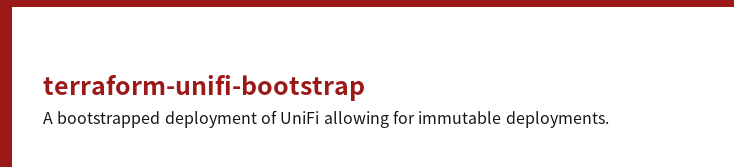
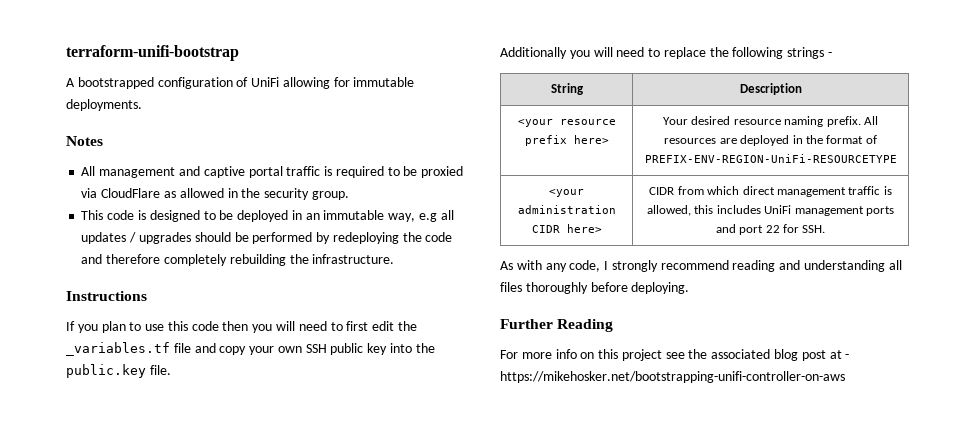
- A bootstrapped deployment of UniFi allowing for immutable deployments.
+ A bootstrapped configuration of UniFi allowing for immutable deployments.
+ Notes
+ All management and captive portal traffic is required to be proxied via CloudFlare as allowed in the security group.
+ This code is designed to be deployed in an immutable way, e.g all updates / upgrades should be performed by redeploying the code and therefore completely rebuilding the infrastructure.
+ Instructions
+ If you plan to use this code then you will need to first edit the _variables.tf file and copy your own SSH public key into the public.key file.
+ Additionally you will need to replace the following strings -
+ String | Description
+ <your resource prefix here> | Your desired resource naming prefix. All resources are deployed in the format of PREFIX-ENV-REGION-UniFi-RESOURCETYPE
+ <your administration CIDR here> | CIDR from which direct management traffic is allowed, this includes UniFi management ports and port 22 for SSH.
+ As with any code, I strongly recommend reading and understanding all files thoroughly before deploying.
+ Further Reading
+ For more info on this project see the associated blog post at - https://mikehosker.net/bootstrapping-unifi-controller-on-aws

